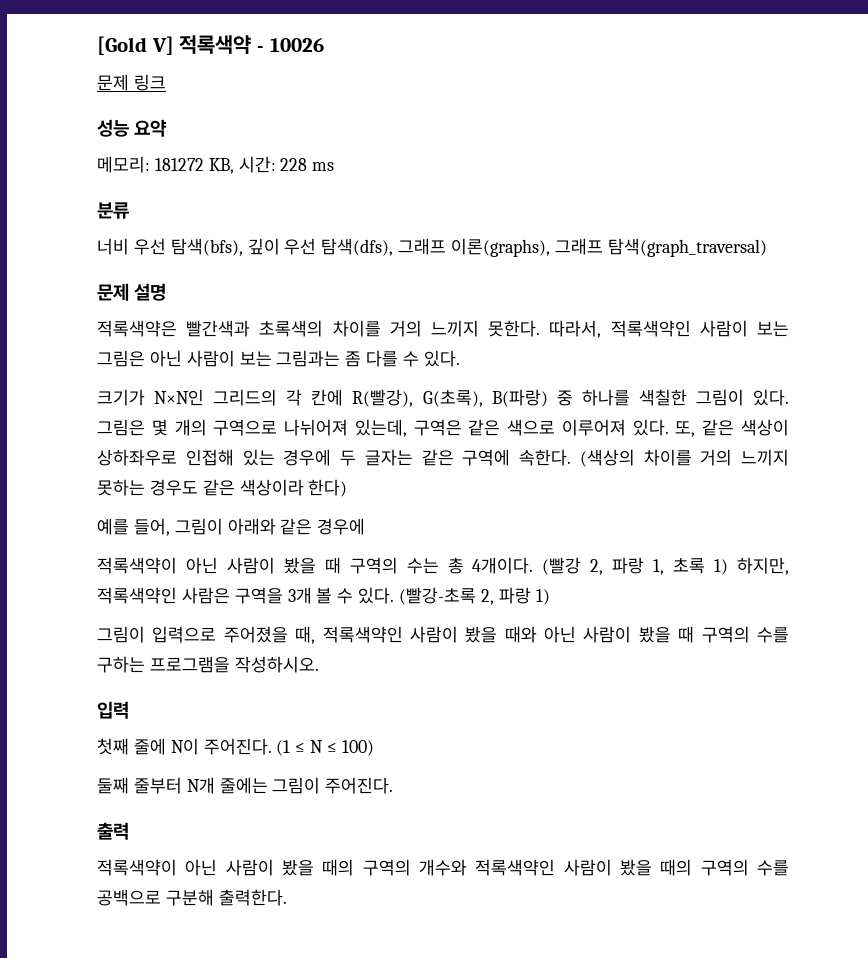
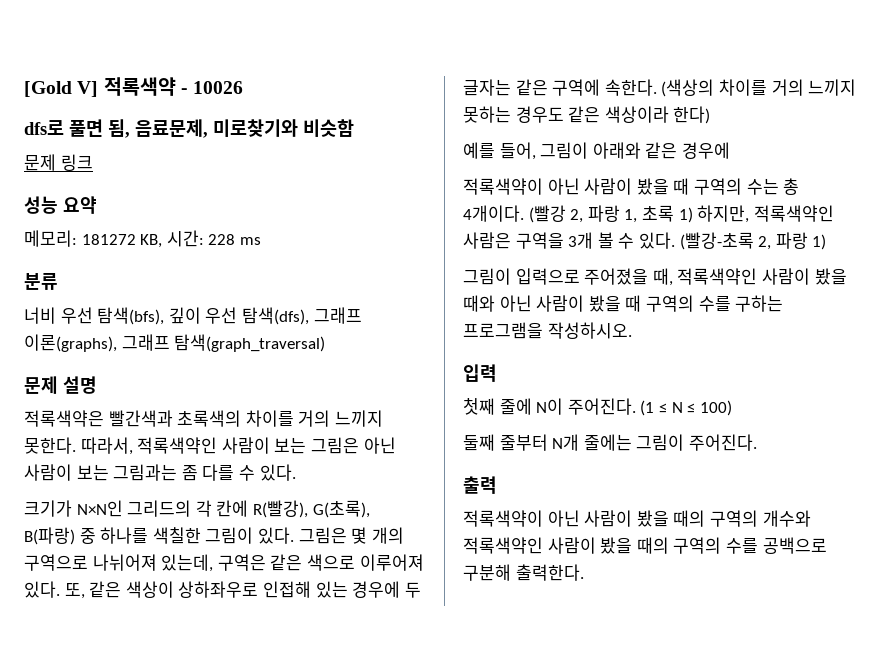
+ dfs로 풀면 됨, 음료문제, 미로찾기와 비슷함

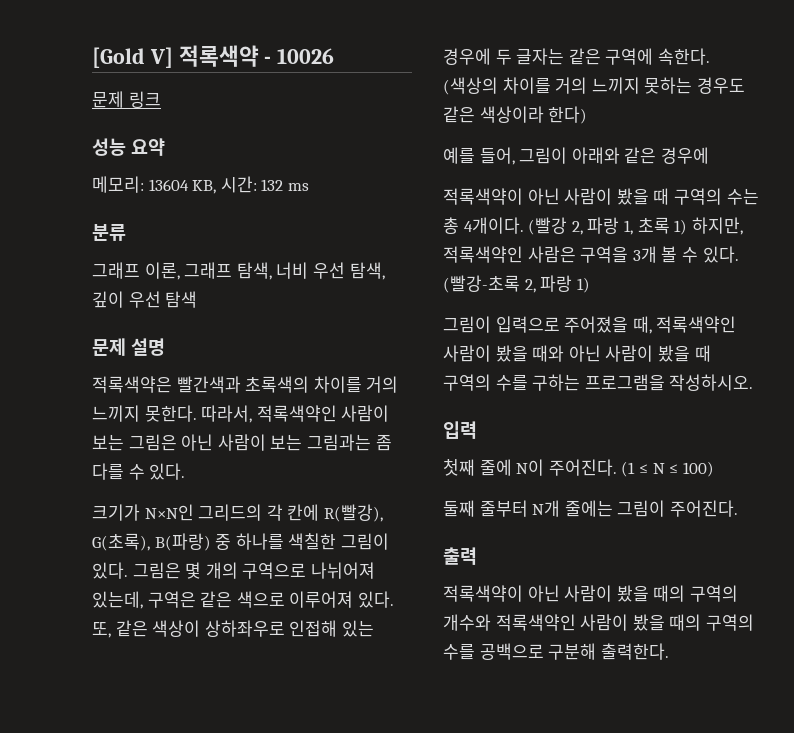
- dfs로 풀면 됨, 음료문제, 미로찾기와 비슷함
- 메모리: 181272 KB, 시간: 228 ms
+ 메모리: 13604 KB, 시간: 132 ms
- 너비 우선 탐색(bfs), 깊이 우선 탐색(dfs), 그래프 이론(graphs), 그래프 탐색(graph_traversal)
+ 그래프 이론, 그래프 탐색, 너비 우선 탐색, 깊이 우선 탐색

